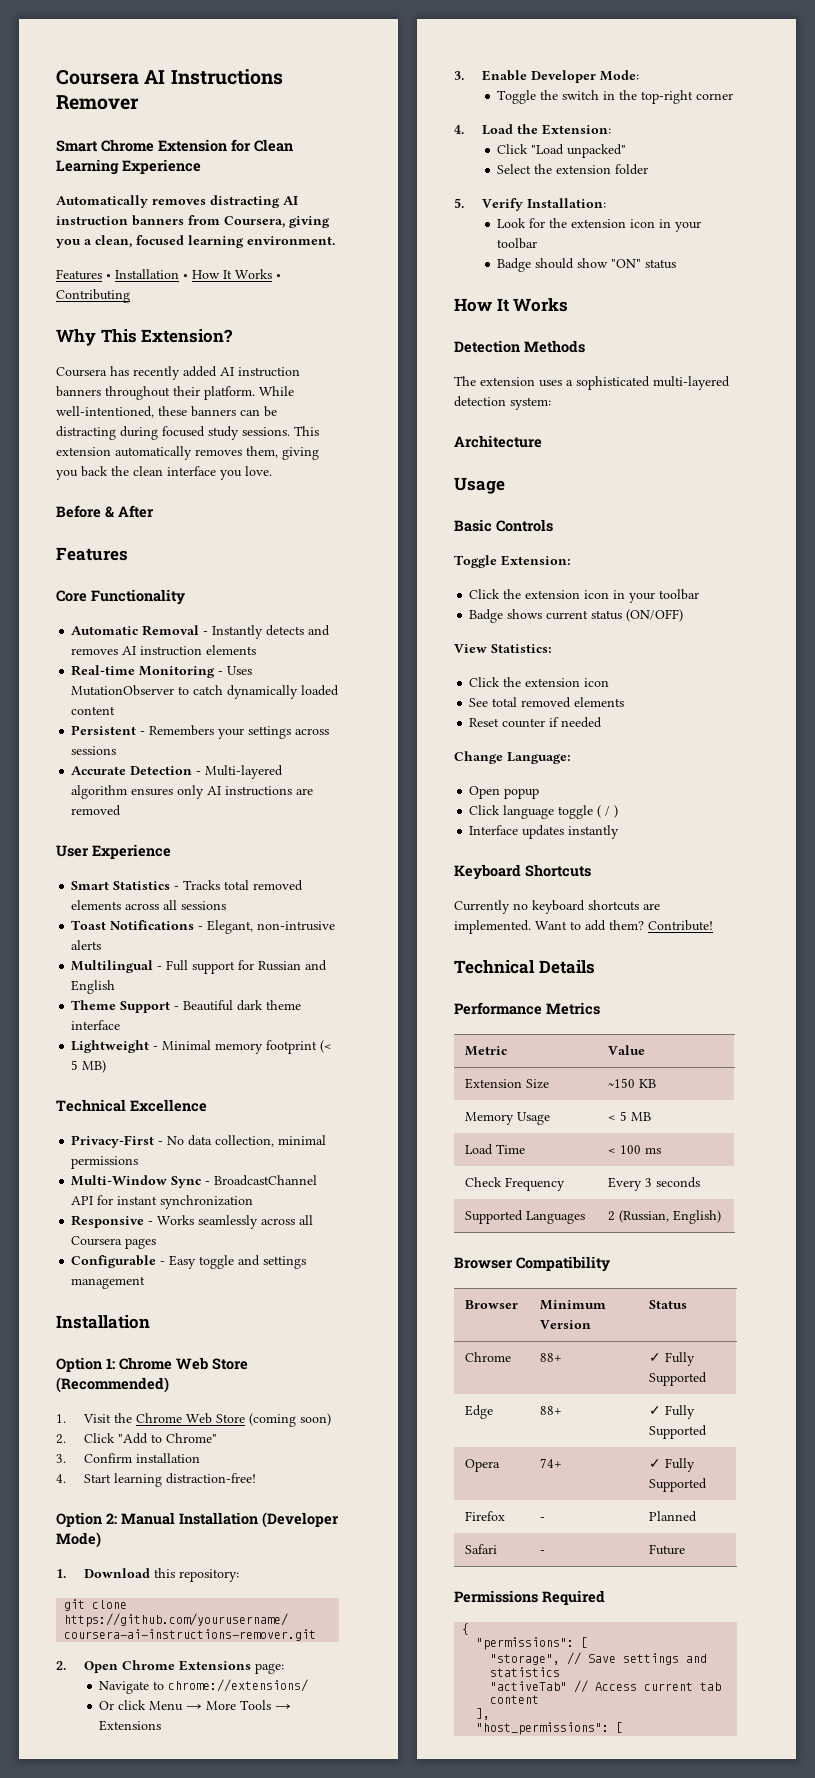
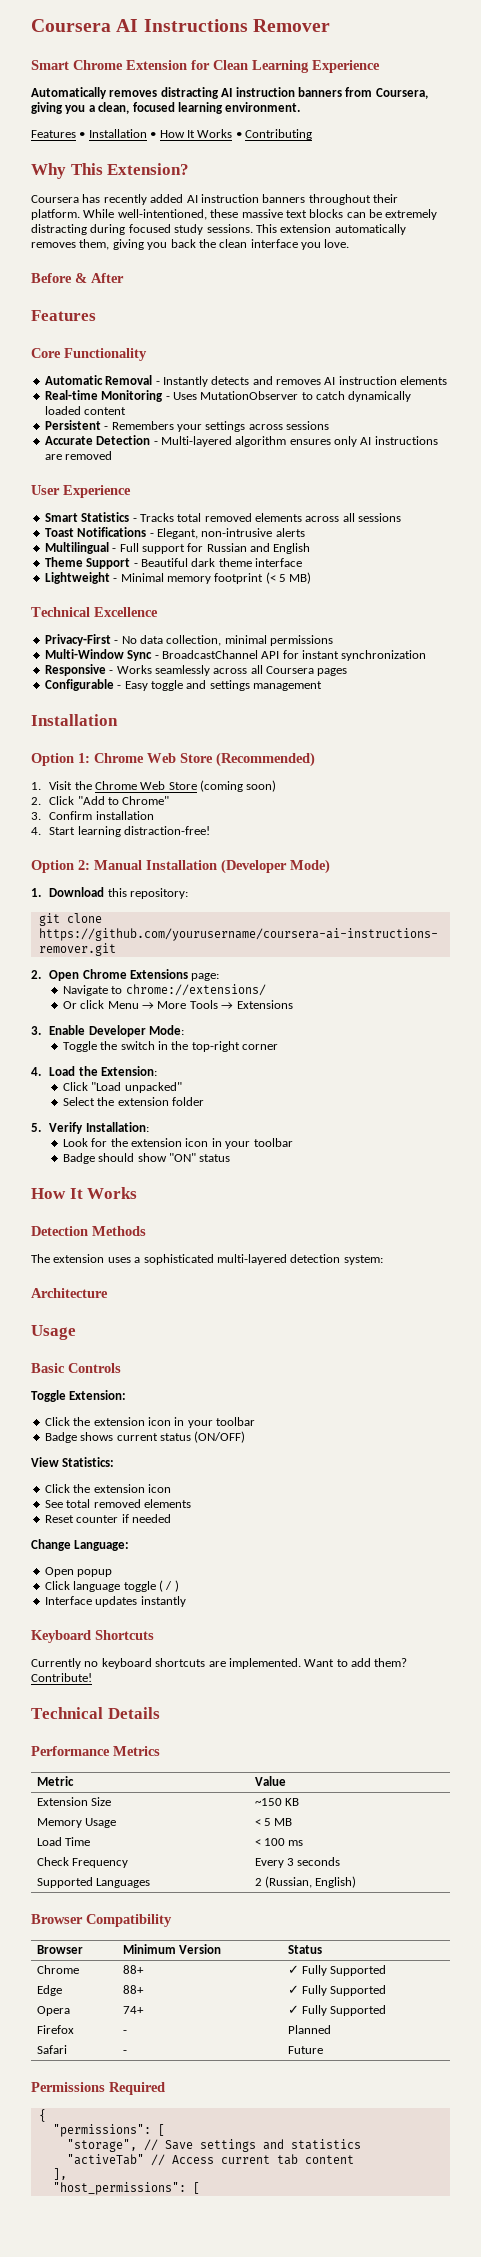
- While well-intentioned, these banners can be distracting during focused study sessions.
+ While well-intentioned, these massive text blocks can be extremely distracting during focused study sessions.

